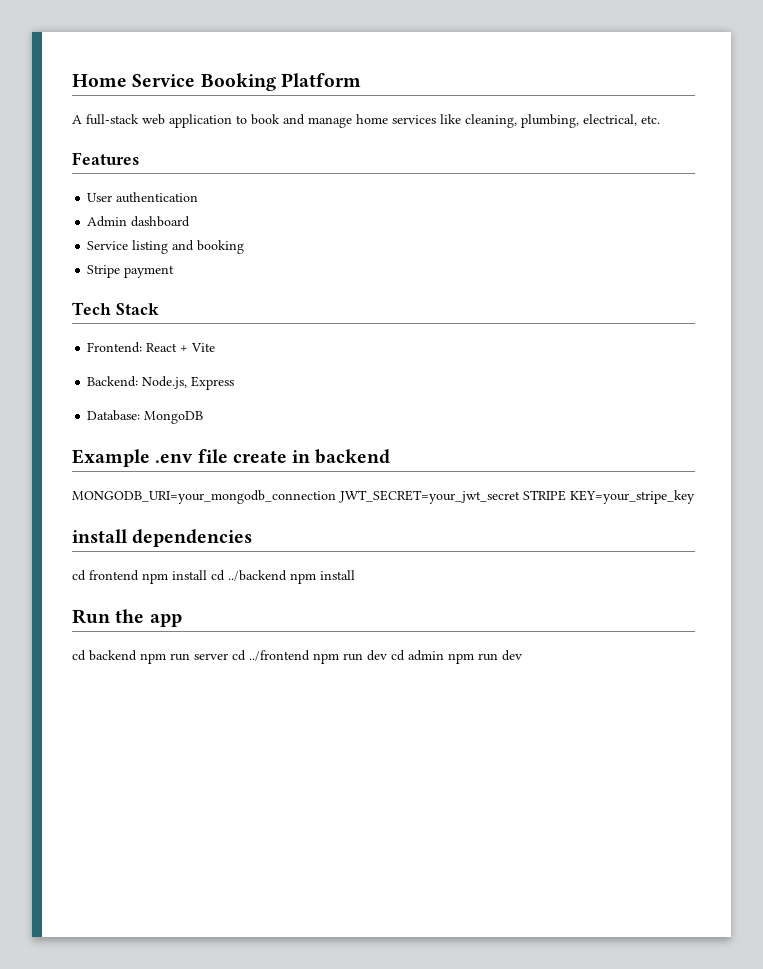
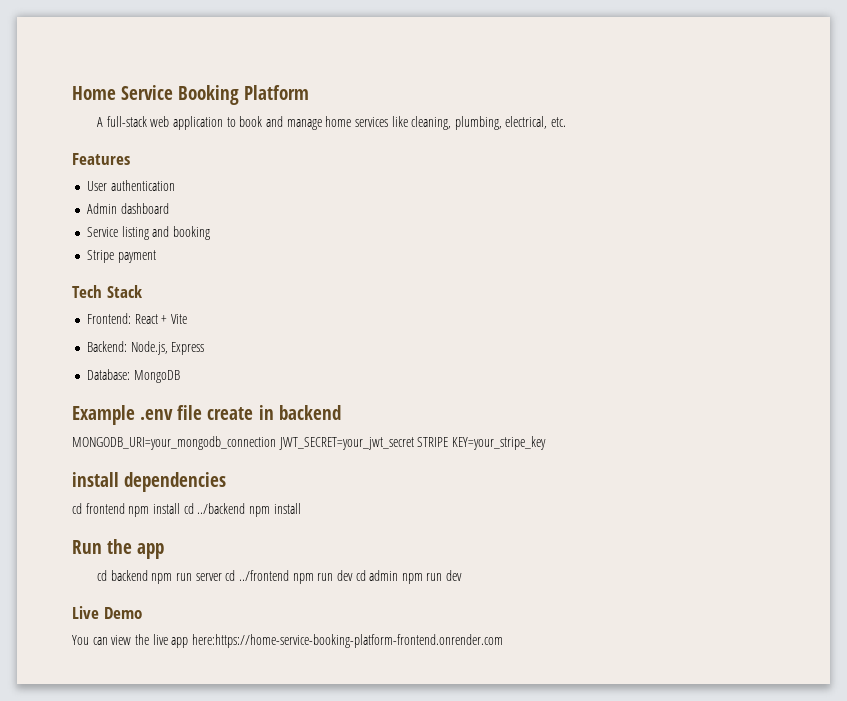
+ Live Demo
+ You can view the live app here:https://home-service-booking-platform-frontend.onrender.com

